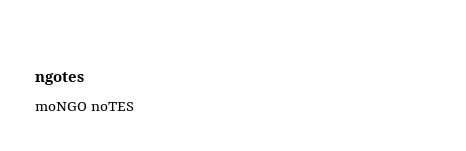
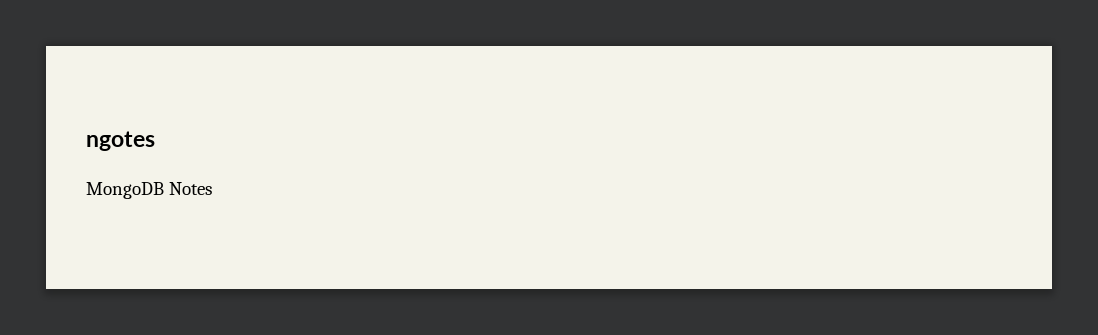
- moNGO noTES
+ MongoDB Notes

